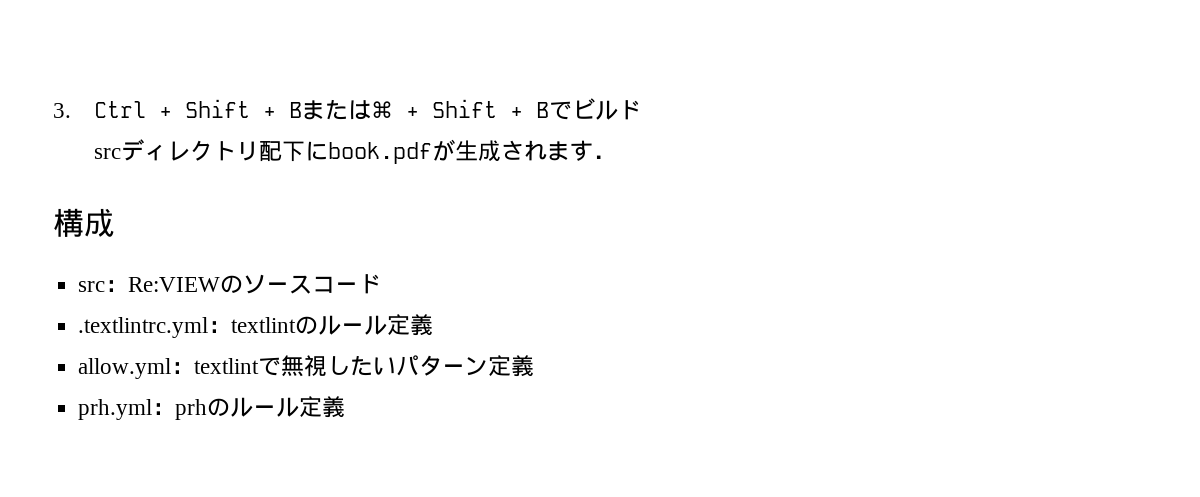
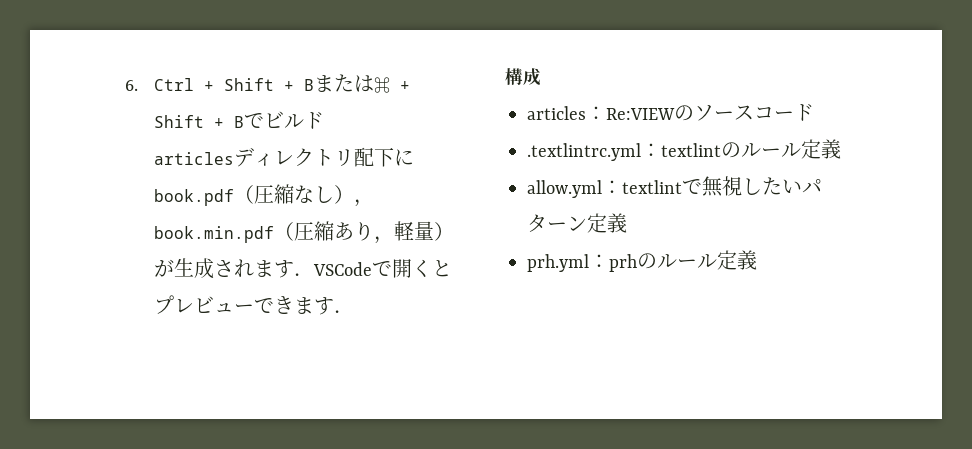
- 3. Ctrl + Shift + Bまたは⌘ + Shift + Bでビルド
+ 6. Ctrl + Shift + Bまたは⌘ + Shift + Bでビルド
- srcディレクトリ配下にbook.pdfが生成されます．
+ articlesディレクトリ配下にbook.pdf（圧縮なし），book.min.pdf（圧縮あり，軽量）が生成されます．VSCodeで開くとプレビューできます．
- src：Re:VIEWのソースコード
+ articles：Re:VIEWのソースコード

